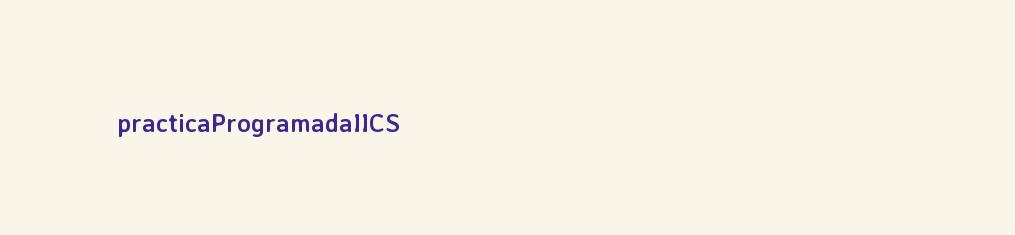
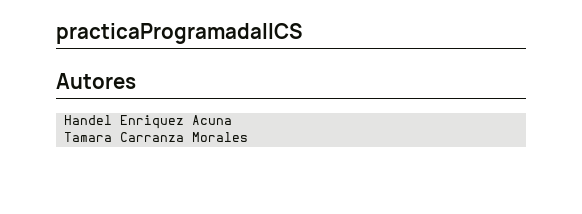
+ Autores
+ Handel Enriquez Acuna
+ Tamara Carranza Morales

